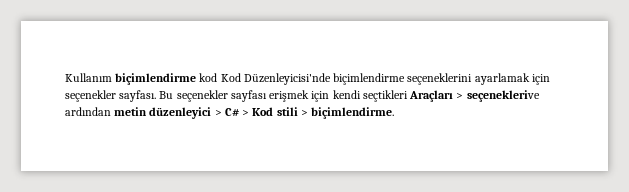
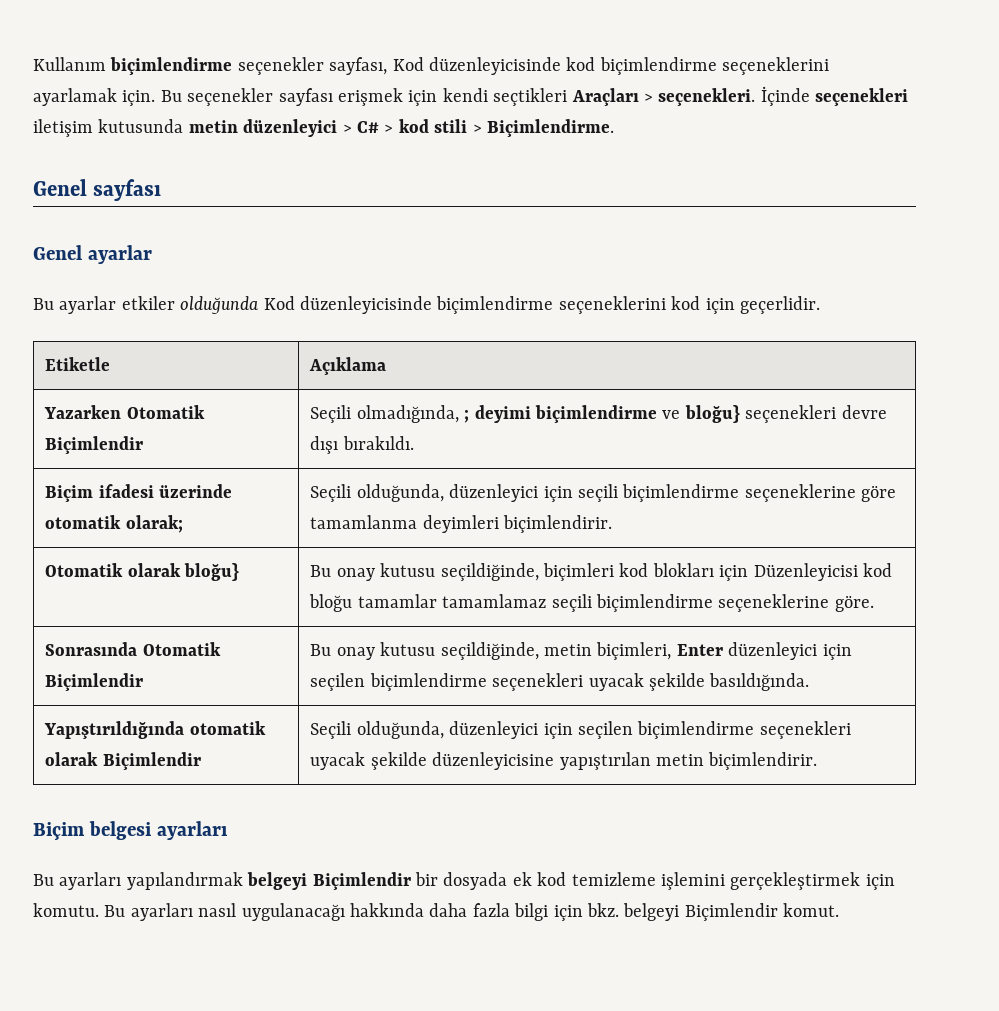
- Kullanım biçimlendirme kod Kod Düzenleyicisi'nde biçimlendirme seçeneklerini ayarlamak için seçenekler sayfası.
+ Kullanım biçimlendirme seçenekler sayfası, Kod düzenleyicisinde kod biçimlendirme seçeneklerini ayarlamak için.
- Bu seçenekler sayfası erişmek için kendi seçtikleri Araçları > seçeneklerive ardından metin düzenleyici > C# > Kod stili > biçimlendirme.
+ Bu seçenekler sayfası erişmek için kendi seçtikleri Araçları > seçenekleri. İçinde seçenekleri iletişim kutusunda metin düzenleyici > C# > kod stili > Biçimlendirme.
+ Genel sayfası
+ Genel ayarlar
+ Bu ayarlar etkiler olduğunda Kod düzenleyicisinde biçimlendirme seçeneklerini kod için geçerlidir.
+ Etiketle | Açıklama
+ Yazarken Otomatik Biçimlendir | Seçili olmadığında, ; deyimi biçimlendirme ve bloğu} seçenekleri devre dışı bırakıldı.
+ Biçim ifadesi üzerinde otomatik olarak; | Seçili olduğunda, düzenleyici için seçili biçimlendirme seçeneklerine göre tamamlanma deyimleri biçimlendirir.
+ Otomatik olarak bloğu} | Bu onay kutusu seçildiğinde, biçimleri kod blokları için Düzenleyicisi kod bloğu tamamlar tamamlamaz seçili biçimlendirme seçeneklerine göre.
+ Sonrasında Otomatik Biçimlendir | Bu onay kutusu seçildiğinde, metin biçimleri, Enter düzenleyici için seçilen biçimlendirme seçenekleri uyacak şekilde basıldığında.
+ Yapıştırıldığında otomatik olarak Biçimlendir | Seçili olduğunda, düzenleyici için seçilen biçimlendirme seçenekleri uyacak şekilde düzenleyicisine yapıştırılan metin biçimlendirir.
+ Biçim belgesi ayarları
+ Bu ayarları yapılandırmak belgeyi Biçimlendir bir dosyada ek kod temizleme işlemini gerçekleştirmek için komutu. Bu ayarları nasıl uygulanacağı hakkında daha fazla bilgi için bkz. belgeyi Biçimlendir komut.

